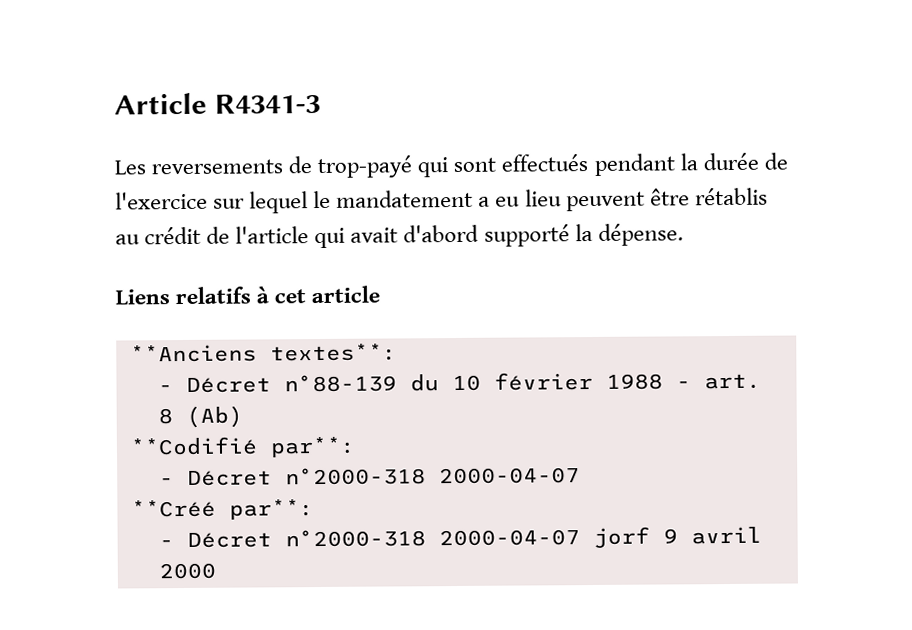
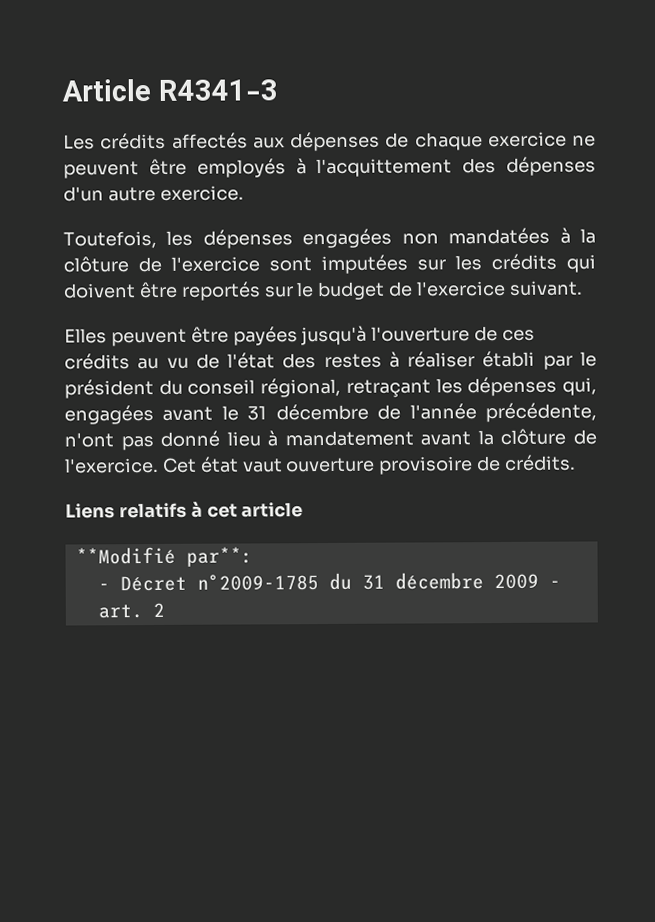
- Les reversements de trop-payé qui sont effectués pendant la durée de l'exercice sur lequel le mandatement a eu lieu peuvent être rétablis au crédit de l'article qui avait d'abord supporté la dépense.
+ Les crédits affectés aux dépenses de chaque exercice ne peuvent être employés à l'acquittement des dépenses d'un autre exercice.
+ Toutefois, les dépenses engagées non mandatées à la clôture de l'exercice sont imputées sur les crédits qui doivent être reportés sur le budget de l'exercice suivant.
+ Elles peuvent être payées jusqu'à l'ouverture de ces crédits au vu de l'état des restes à réaliser établi par le président du conseil régional, retraçant les dépenses qui, engagées avant le 31 décembre de l'année précédente, n'ont pas donné lieu à mandatement avant la clôture de l'exercice. Cet état vaut ouverture provisoire de crédits.
- **Anciens textes**:
- - Décret n°88-139 du 10 février 1988 - art. 8 (Ab)
- **Codifié par**:
- - Décret n°2000-318 2000-04-07
- **Créé par**:
- - Décret n°2000-318 2000-04-07 jorf 9 avril 2000
+ **Modifié par**:
+ - Décret n°2009-1785 du 31 décembre 2009 - art. 2

